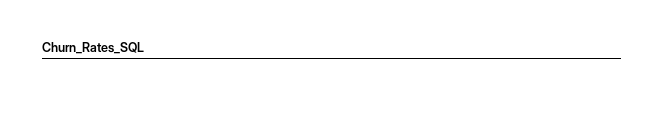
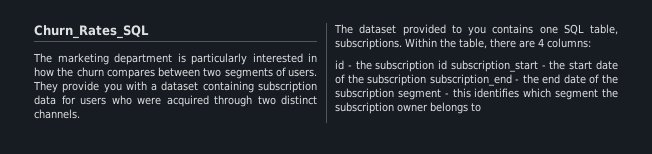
+ The marketing department is particularly interested in how the churn compares between two segments of users. They provide you with a dataset containing subscription data for users who were acquired through two distinct channels.
+ The dataset provided to you contains one SQL table, subscriptions. Within the table, there are 4 columns:
+ id - the subscription id subscription_start - the start date of the subscription subscription_end - the end date of the subscription segment - this identifies which segment the subscription owner belongs to

